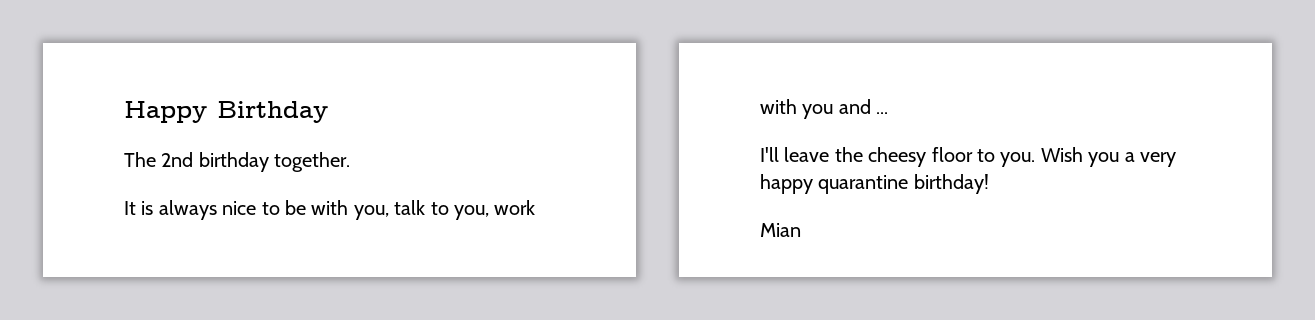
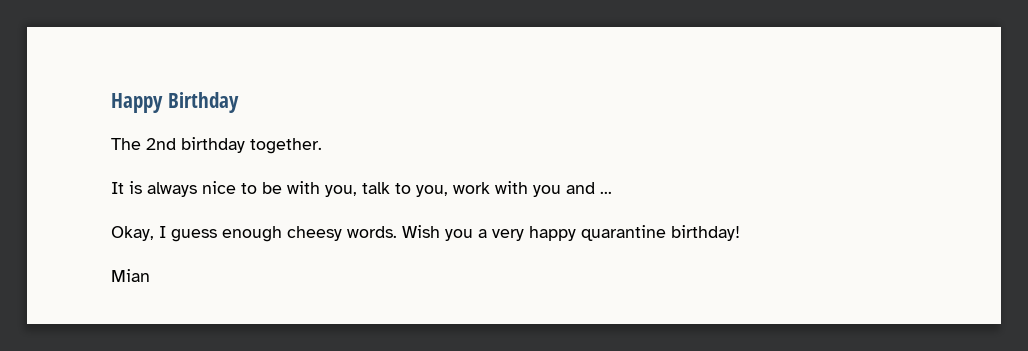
- I'll leave the cheesy floor to you.
+ Okay, I guess enough cheesy words.

